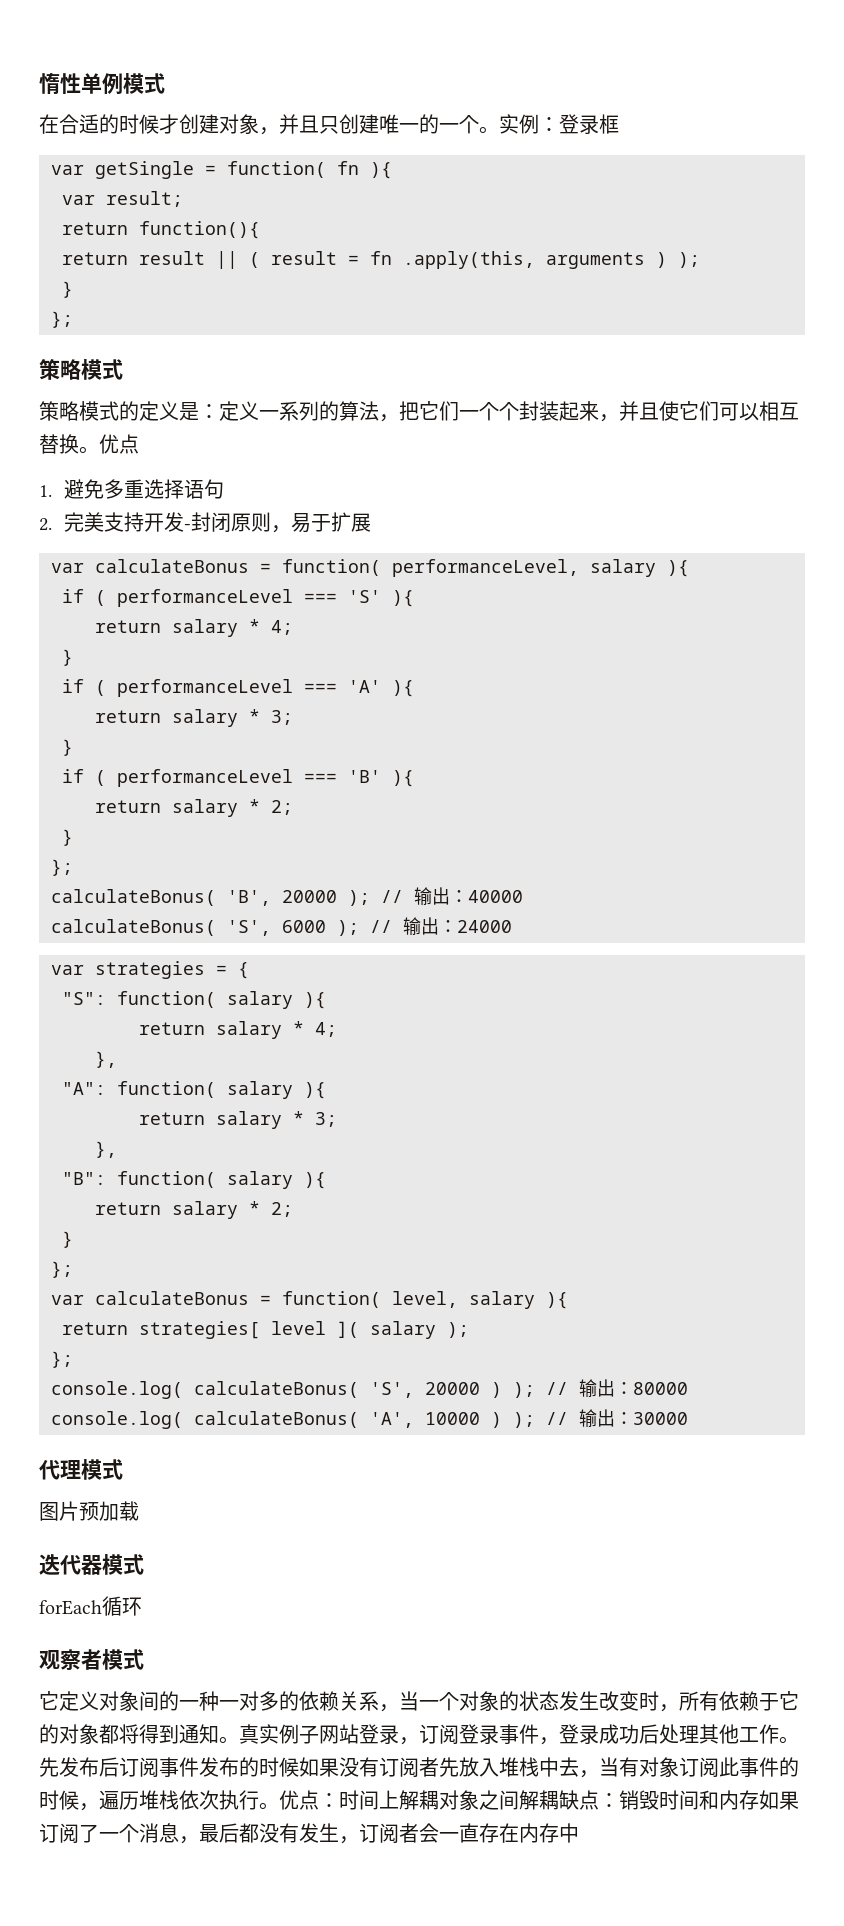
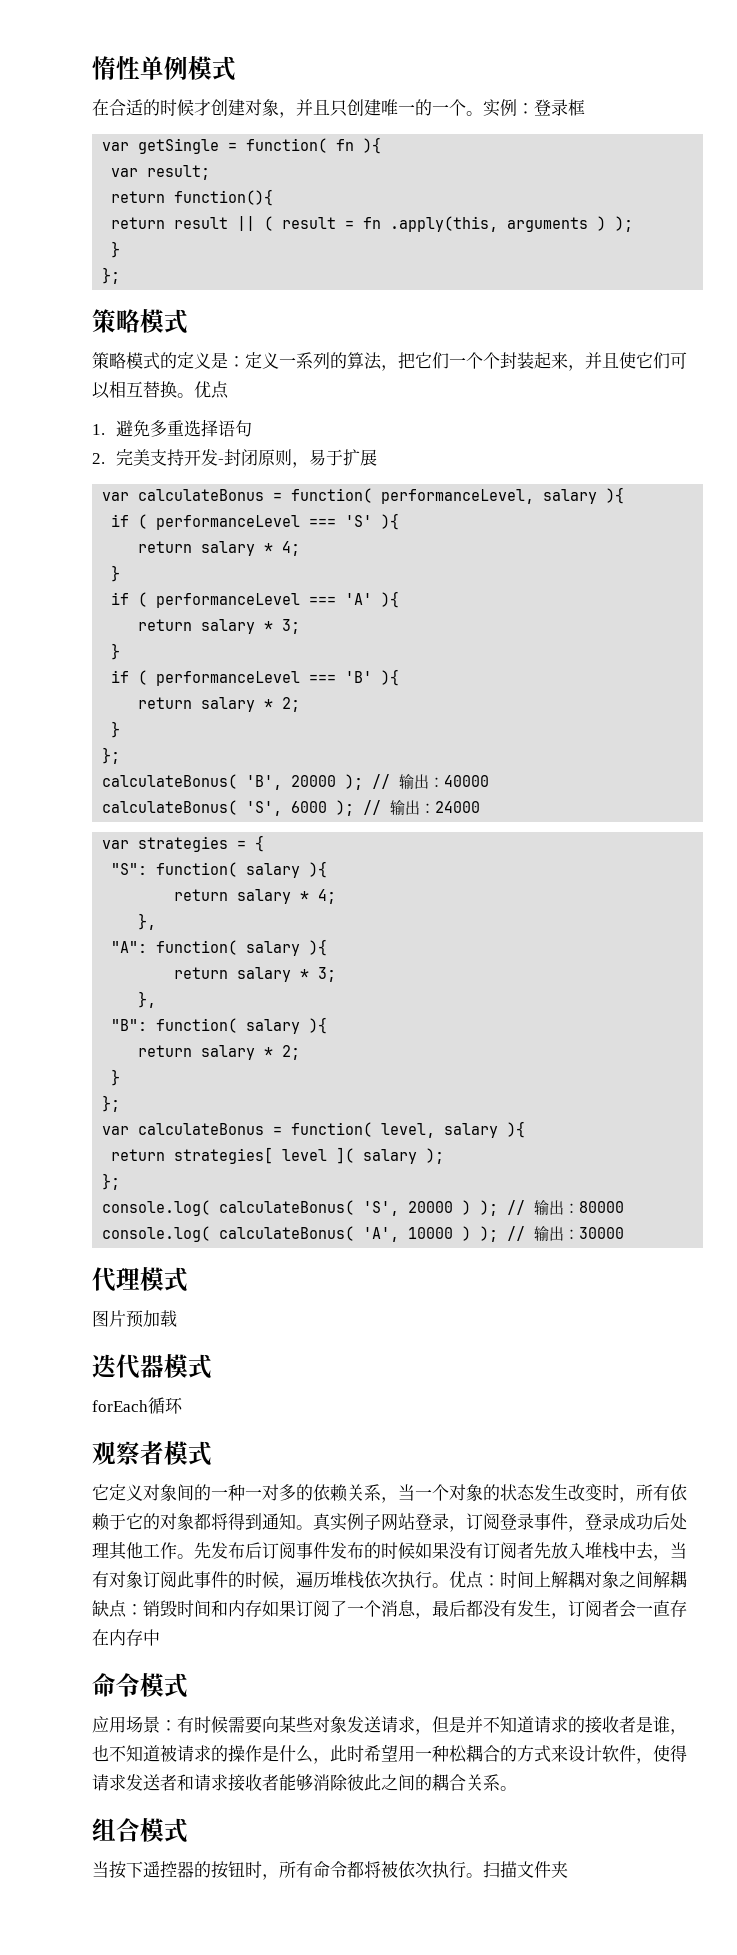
+ 命令模式
+ 应用场景：有时候需要向某些对象发送请求，但是并不知道请求的接收者是谁，也不知道被请求的操作是什么，此时希望用一种松耦合的方式来设计软件，使得请求发送者和请求接收者能够消除彼此之间的耦合关系。
+ 组合模式
+ 当按下遥控器的按钮时，所有命令都将被依次执行。扫描文件夹

